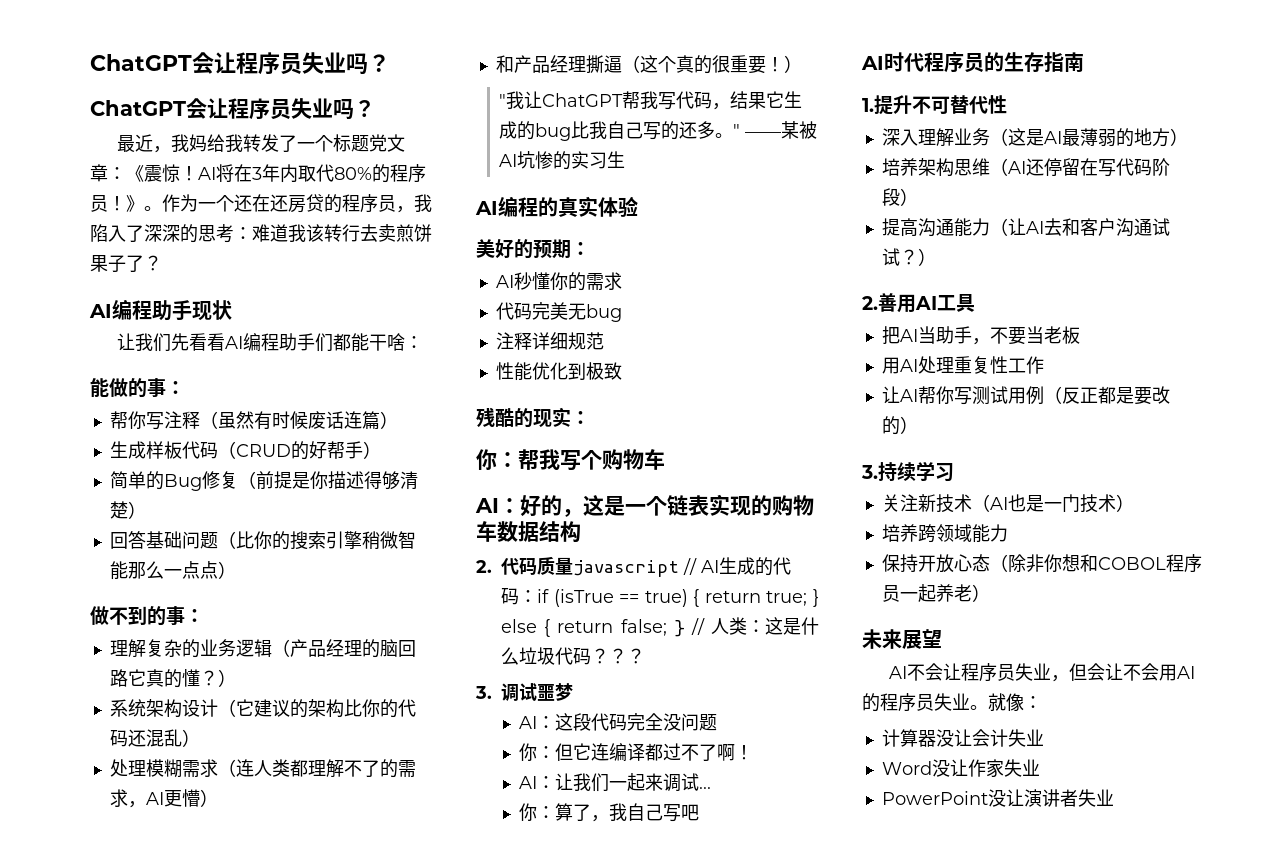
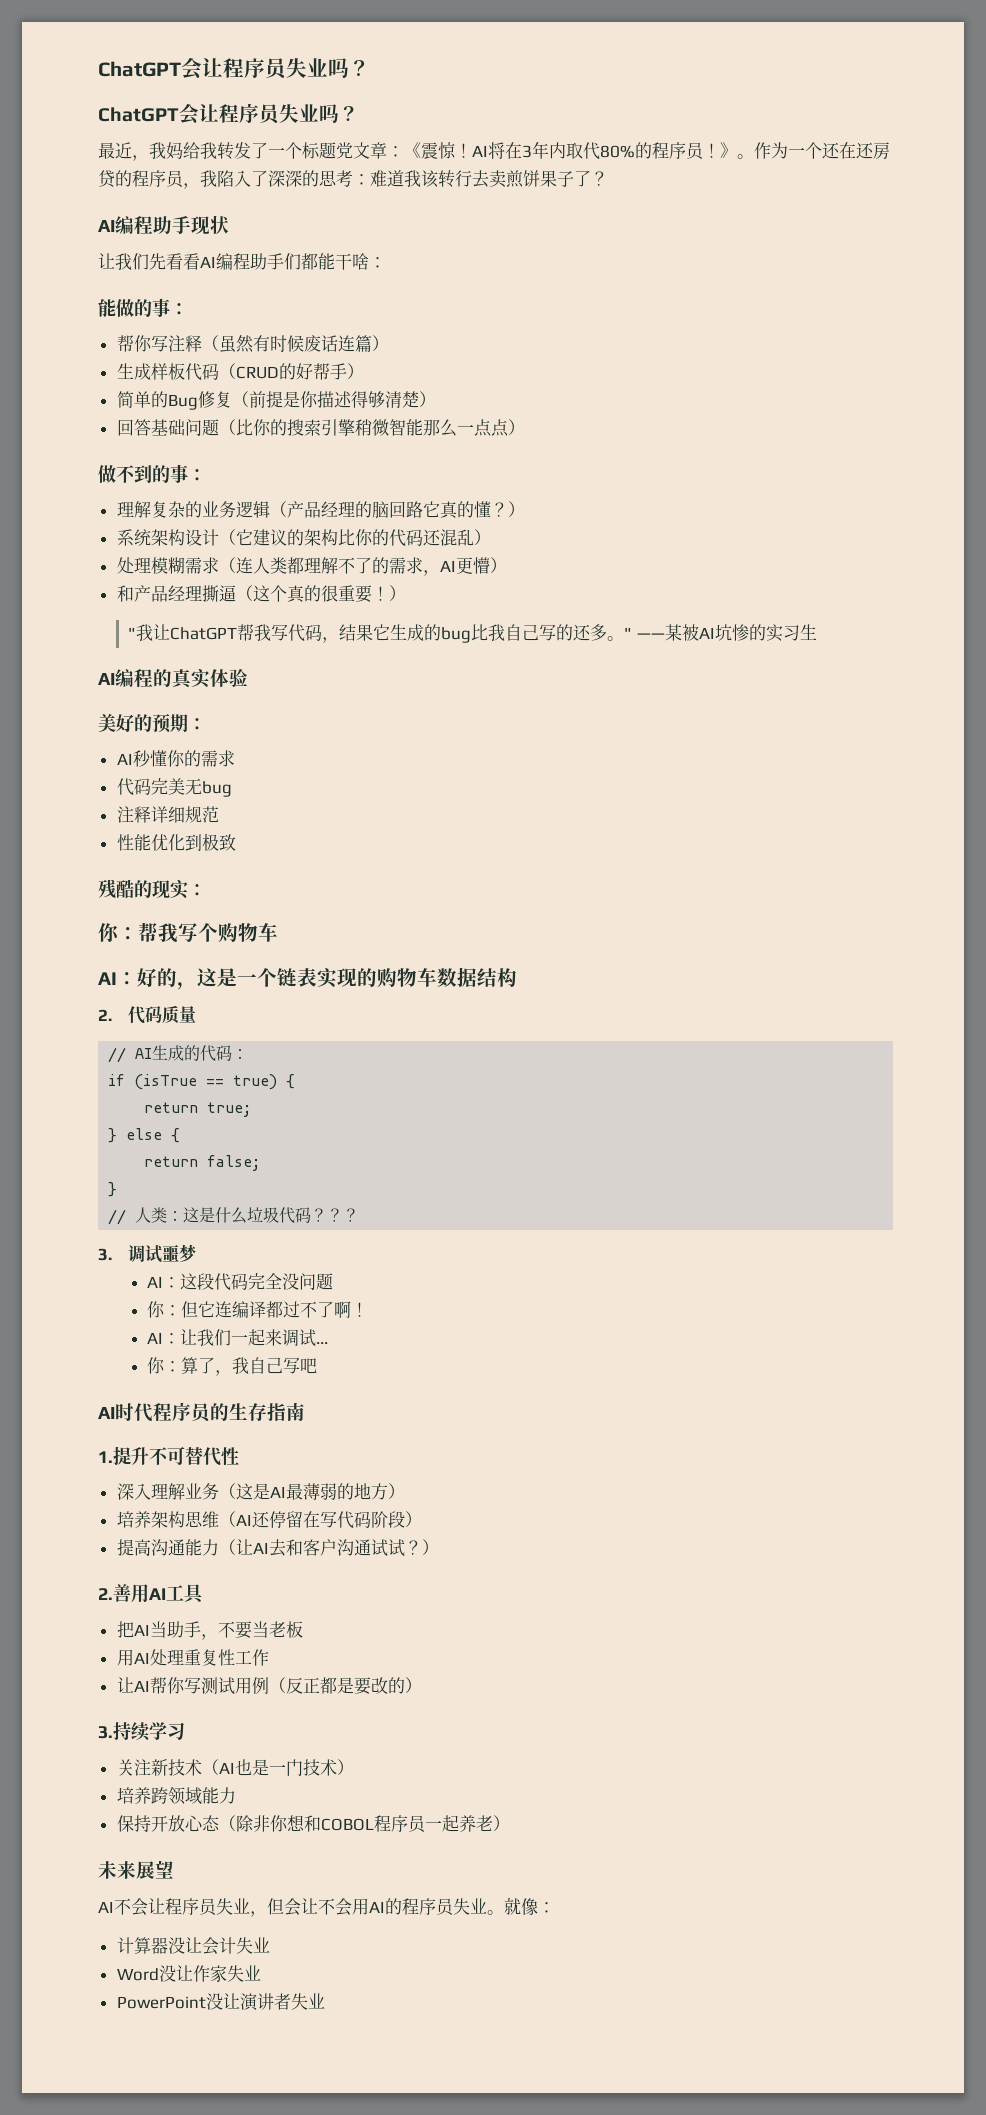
- 2.代码质量javascript // AI生成的代码：if (isTrue == true) { return true; } else { return false; } // 人类：这是什么垃圾代码？
+ 2.代码质量
+ // AI生成的代码：
+ if (isTrue == true) {
+ return true;
+ } else {
+ return false;
+ }
+ // 人类：这是什么垃圾代码？

